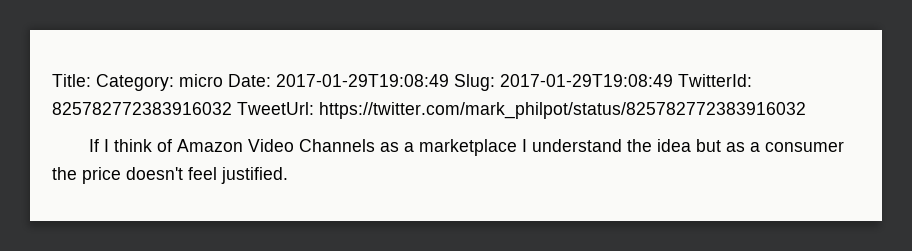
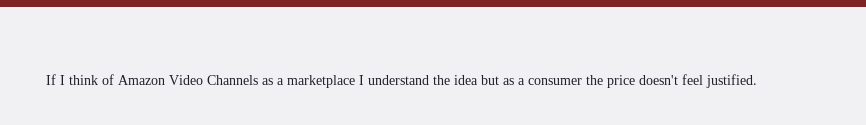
- Title: Category: micro Date: 2017-01-29T19:08:49 Slug: 2017-01-29T19:08:49 TwitterId: 825782772383916032 TweetUrl: https://twitter.com/mark_philpot/status/825782772383916032

